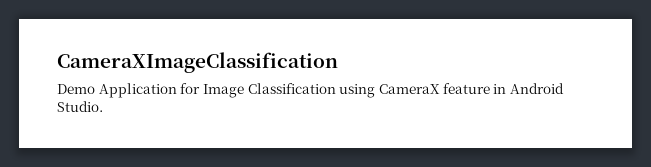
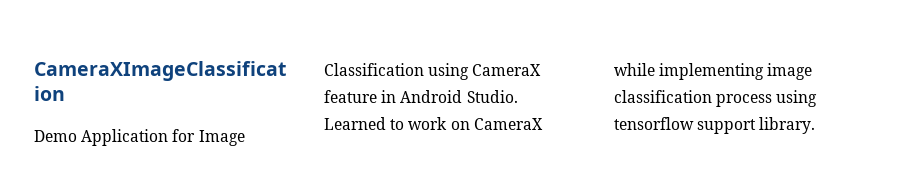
+ Learned to work on CameraX while implementing image classification process using tensorflow support library.

